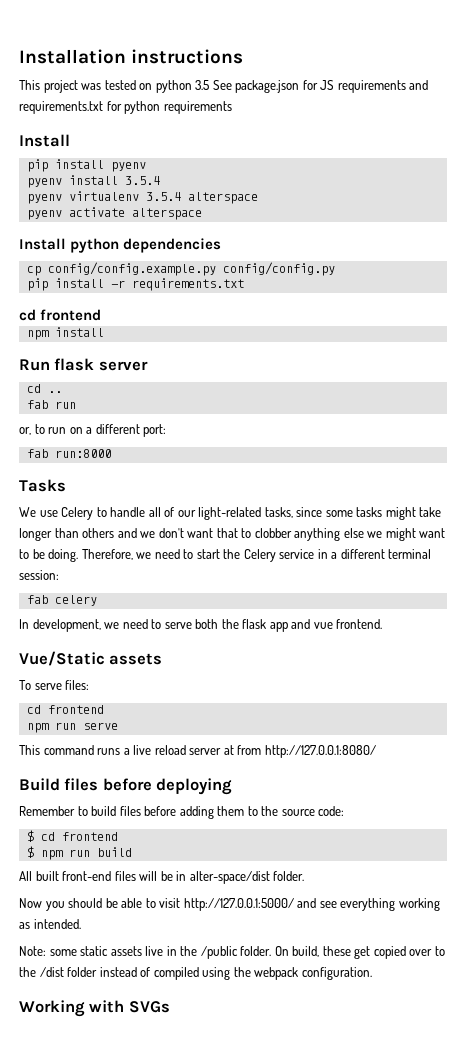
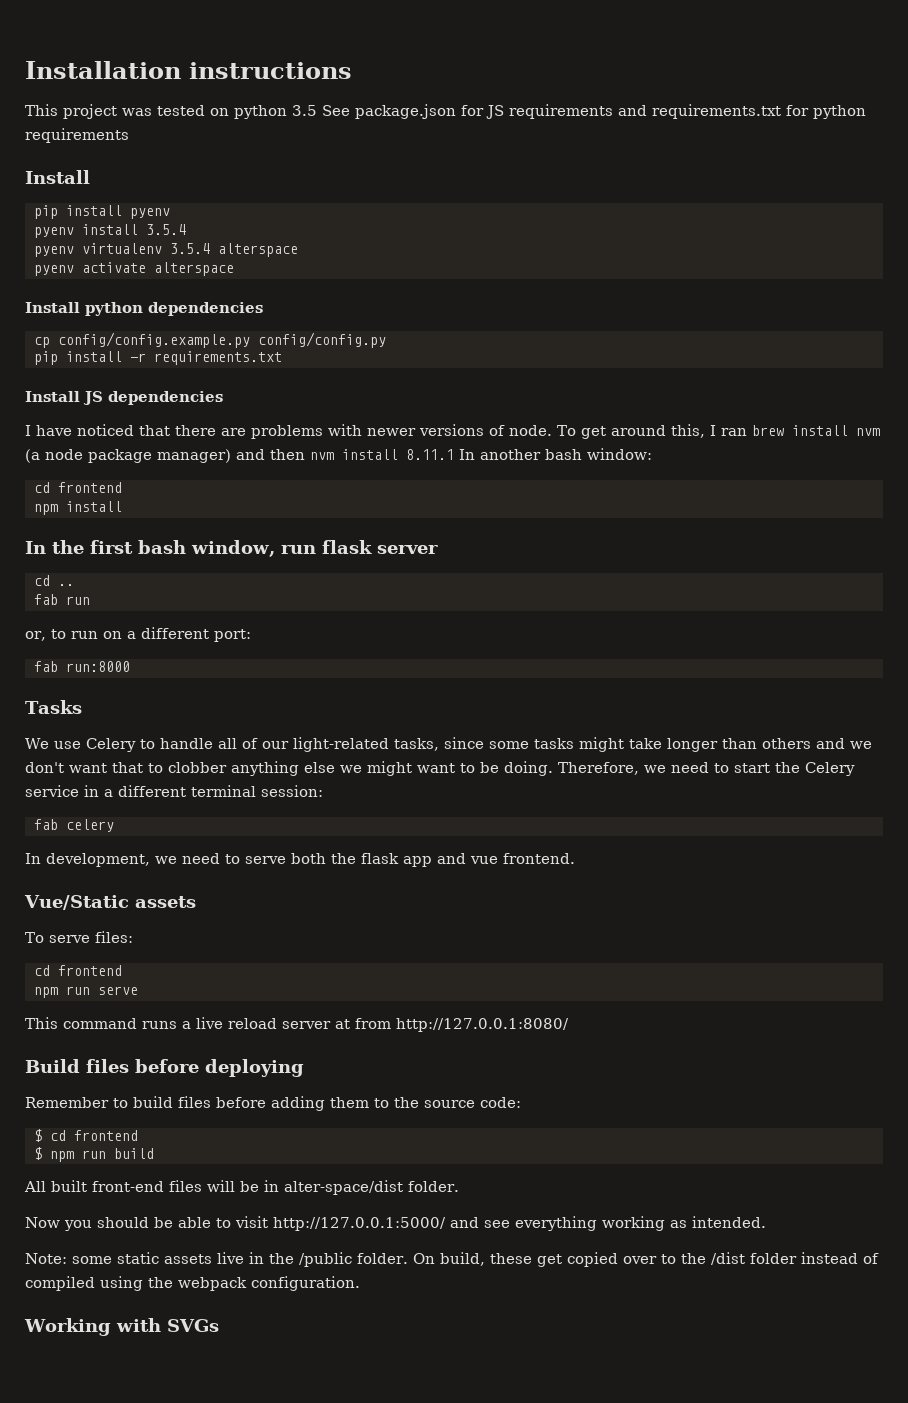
  pip install -r requirements.txt
+ Install JS dependencies
+ I have noticed that there are problems with newer versions of node. To get around this, I ran brew install nvm (a node package manager) and then nvm install 8.11.1 In another bash window:
  cd frontend
  npm install
- Run flask server
+ In the first bash window, run flask server

